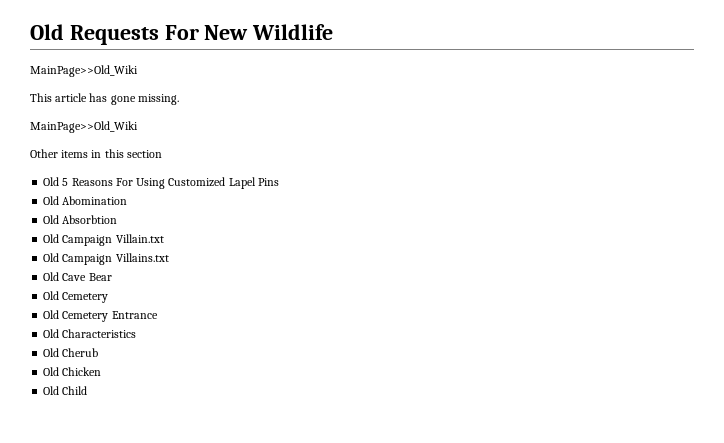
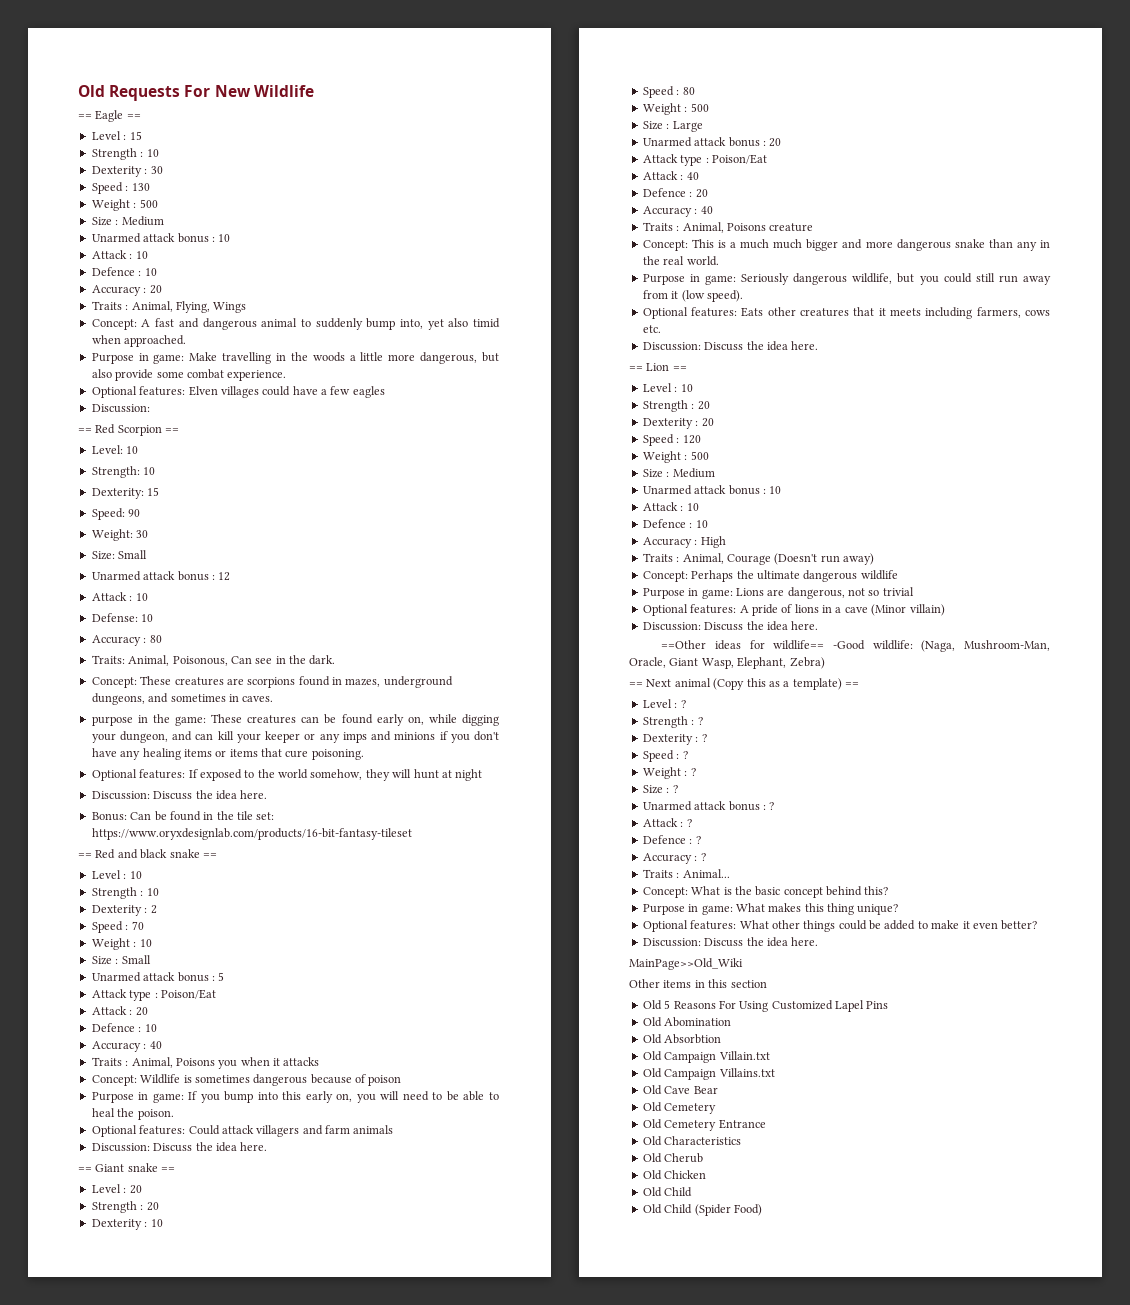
  Old Requests For New Wildlife
- MainPage>>Old_Wiki
- This article has gone missing.
+ == Eagle ==
+ Level : 15
+ Strength : 10
+ Dexterity : 30
+ Speed : 130
+ Weight : 500
+ Size : Medium
+ Unarmed attack bonus : 10
+ Attack : 10
+ Defence : 10
+ Accuracy : 20
+ Traits : Animal, Flying, Wings
+ Concept: A fast and dangerous animal to suddenly bump into, yet also timid when approached.
+ Purpose in game: Make travelling in the woods a little more dangerous, but also provide some combat experience.
+ Optional features: Elven villages could have a few eagles
+ Discussion:
+ == Red Scorpion ==
+ Level: 10
+ Strength: 10
+ Dexterity: 15
+ Speed: 90
+ Weight: 30
+ Size: Small
+ Unarmed attack bonus : 12
+ Attack : 10
+ Defense: 10
+ Accuracy : 80
+ Traits: Animal, Poisonous, Can see in the dark.
+ Concept: These creatures are scorpions found in mazes, underground dungeons, and sometimes in caves.
+ purpose in the game: These creatures can be found early on, while digging your dungeon, and can kill your keeper or any imps and minions if you don't have any healing items or items that cure poisoning.
+ Optional features: If exposed to the world somehow, they will hunt at night
+ Discussion: Discuss the idea here.
+ Bonus: Can be found in the tile set: https://www.oryxdesignlab.com/products/16-bit-fantasy-tileset
+ == Red and black snake ==
+ Level : 10
+ Strength : 10
+ Dexterity : 2
+ Speed : 70
+ Weight : 10
+ Size : Small
+ Unarmed attack bonus : 5
+ Attack type : Poison/Eat
+ Attack : 20
+ Defence : 10
+ Accuracy : 40
+ Traits : Animal, Poisons you when it attacks
+ Concept: Wildlife is sometimes dangerous because of poison
+ Purpose in game: If you bump into this early on, you will need to be able to heal the poison.
+ Optional features: Could attack villagers and farm animals
+ Discussion: Discuss the idea here.
+ == Giant snake ==
+ Level : 20
+ Strength : 20
+ Dexterity : 10
+ Speed : 80
+ Weight : 500
+ Size : Large
+ Unarmed attack bonus : 20
+ Attack type : Poison/Eat
+ Attack : 40
+ Defence : 20
+ Accuracy : 40
+ Traits : Animal, Poisons creature
+ Concept: This is a much much bigger and more dangerous snake than any in the real world.
+ Purpose in game: Seriously dangerous wildlife, but you could still run away from it (low speed).
+ Optional features: Eats other creatures that it meets including farmers, cows etc.
+ Discussion: Discuss the idea here.
+ == Lion ==
+ Level : 10
+ Strength : 20
+ Dexterity : 20
+ Speed : 120
+ Weight : 500
+ Size : Medium
+ Unarmed attack bonus : 10
+ Attack : 10
+ Defence : 10
+ Accuracy : High
+ Traits : Animal, Courage (Doesn't run away)
+ Concept: Perhaps the ultimate dangerous wildlife
+ Purpose in game: Lions are dangerous, not so trivial
+ Optional features: A pride of lions in a cave (Minor villain)
+ Discussion: Discuss the idea here.
+ ==Other ideas for wildlife== -Good wildlife: (Naga, Mushroom-Man, Oracle, Giant Wasp, Elephant, Zebra)
+ == Next animal (Copy this as a template) ==
+ Level : ?
+ Strength : ?
+ Dexterity : ?
+ Speed : ?
+ Weight : ?
+ Size : ?
+ Unarmed attack bonus : ?
+ Attack : ?
+ Defence : ?
+ Accuracy : ?
+ Traits : Animal...
+ Concept: What is the basic concept behind this?
+ Purpose in game: What makes this thing unique?
+ Optional features: What other things could be added to make it even better?
+ Discussion: Discuss the idea here.
+ Old Child (Spider Food)

